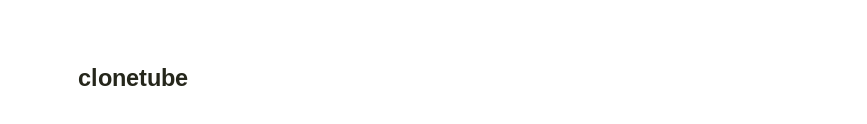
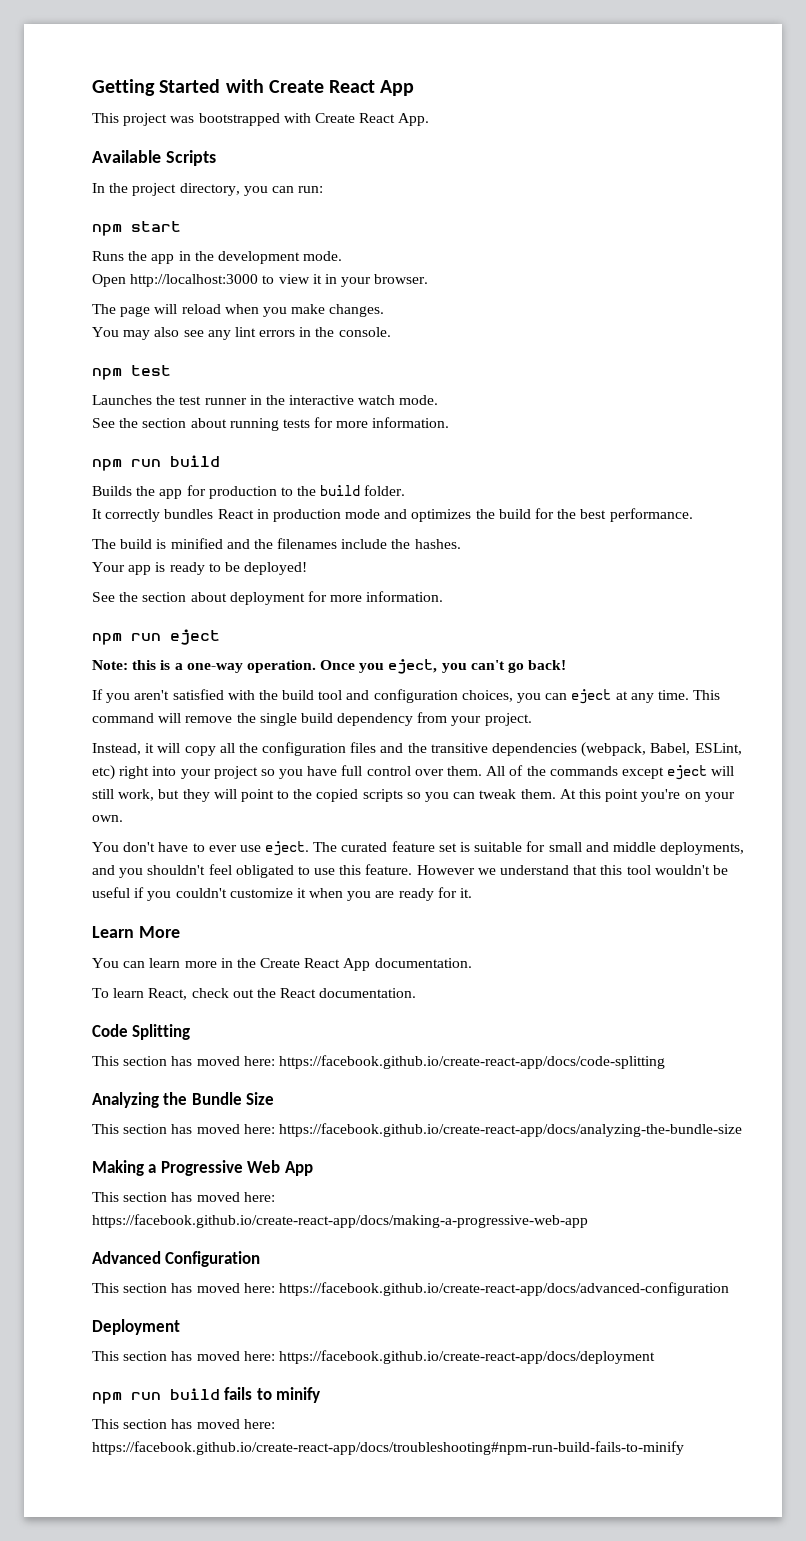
- clonetube
+ Getting Started with Create React App
+ This project was bootstrapped with Create React App.
+ Available Scripts
+ In the project directory, you can run:
+ npm start
+ Runs the app in the development mode.
+ Open http://localhost:3000 to view it in your browser.
+ The page will reload when you make changes.
+ You may also see any lint errors in the console.
+ npm test
+ Launches the test runner in the interactive watch mode.
+ See the section about running tests for more information.
+ npm run build
+ Builds the app for production to the build folder.
+ It correctly bundles React in production mode and optimizes the build for the best performance.
+ The build is minified and the filenames include the hashes.
+ Your app is ready to be deployed!
+ See the section about deployment for more information.
+ npm run eject
+ Note: this is a one-way operation. Once you eject, you can't go back!
+ If you aren't satisfied with the build tool and configuration choices, you can eject at any time. This command will remove the single build dependency from your project.
+ Instead, it will copy all the configuration files and the transitive dependencies (webpack, Babel, ESLint, etc) right into your project so you have full control over them. All of the commands except eject will still work, but they will point to the copied scripts so you can tweak them. At this point you're on your own.
+ You don't have to ever use eject. The curated feature set is suitable for small and middle deployments, and you shouldn't feel obligated to use this feature. However we understand that this tool wouldn't be useful if you couldn't customize it when you are ready for it.
+ Learn More
+ You can learn more in the Create React App documentation.
+ To learn React, check out the React documentation.
+ Code Splitting
+ This section has moved here: https://facebook.github.io/create-react-app/docs/code-splitting
+ Analyzing the Bundle Size
+ This section has moved here: https://facebook.github.io/create-react-app/docs/analyzing-the-bundle-size
+ Making a Progressive Web App
+ This section has moved here: https://facebook.github.io/create-react-app/docs/making-a-progressive-web-app
+ Advanced Configuration
+ This section has moved here: https://facebook.github.io/create-react-app/docs/advanced-configuration
+ Deployment
+ This section has moved here: https://facebook.github.io/create-react-app/docs/deployment
+ npm run build fails to minify
+ This section has moved here: https://facebook.github.io/create-react-app/docs/troubleshooting#npm-run-build-fails-to-minify

